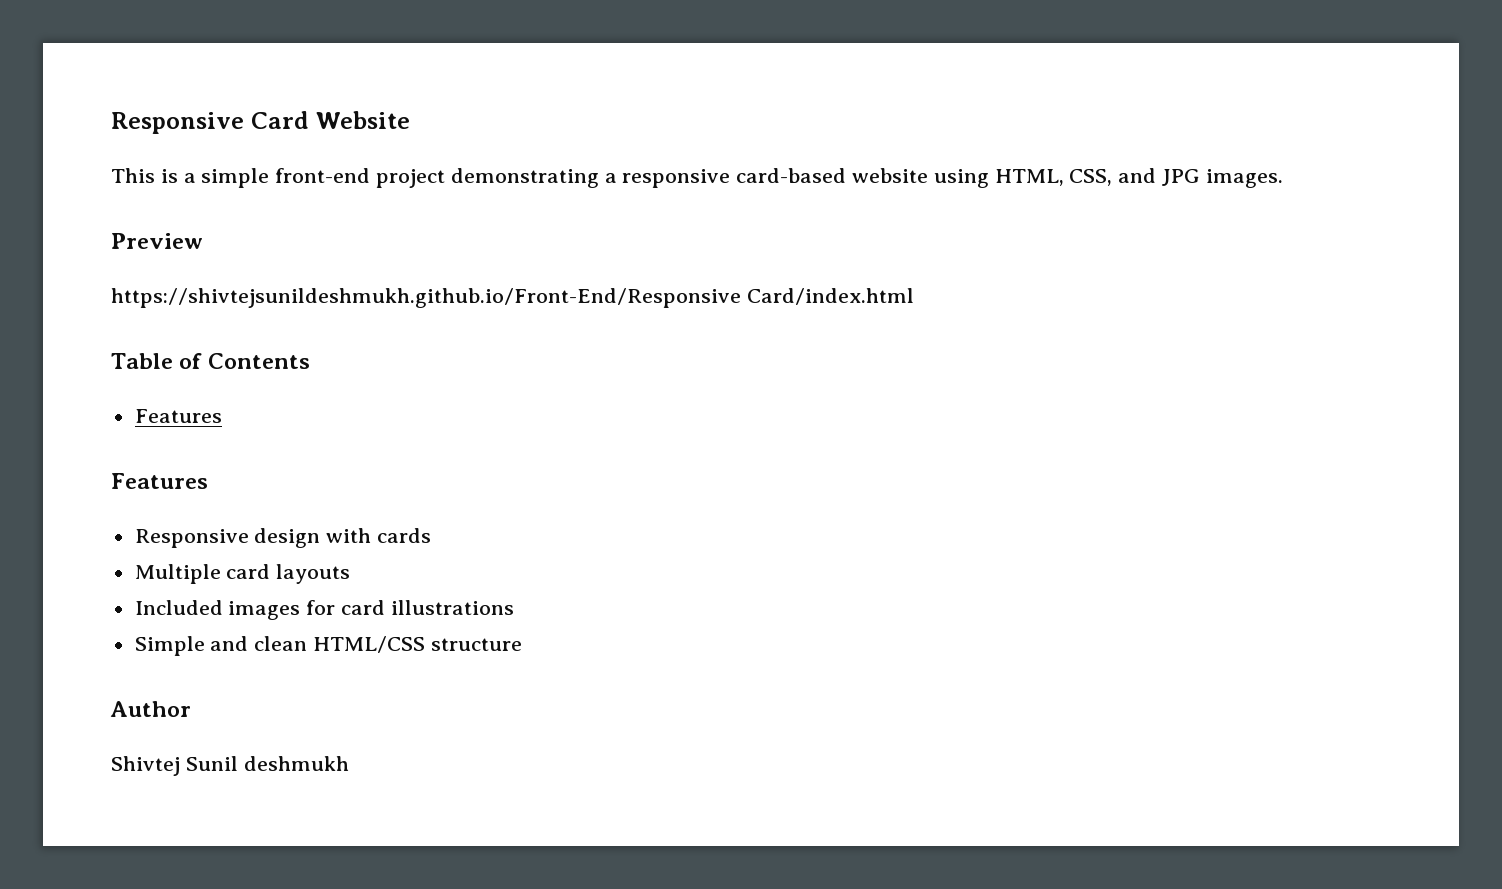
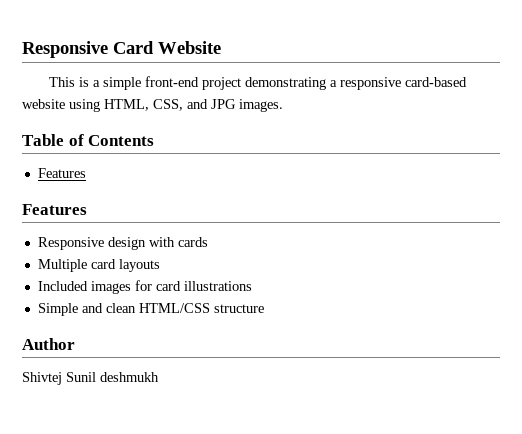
- Preview
- https://shivtejsunildeshmukh.github.io/Front-End/Responsive Card/index.html

